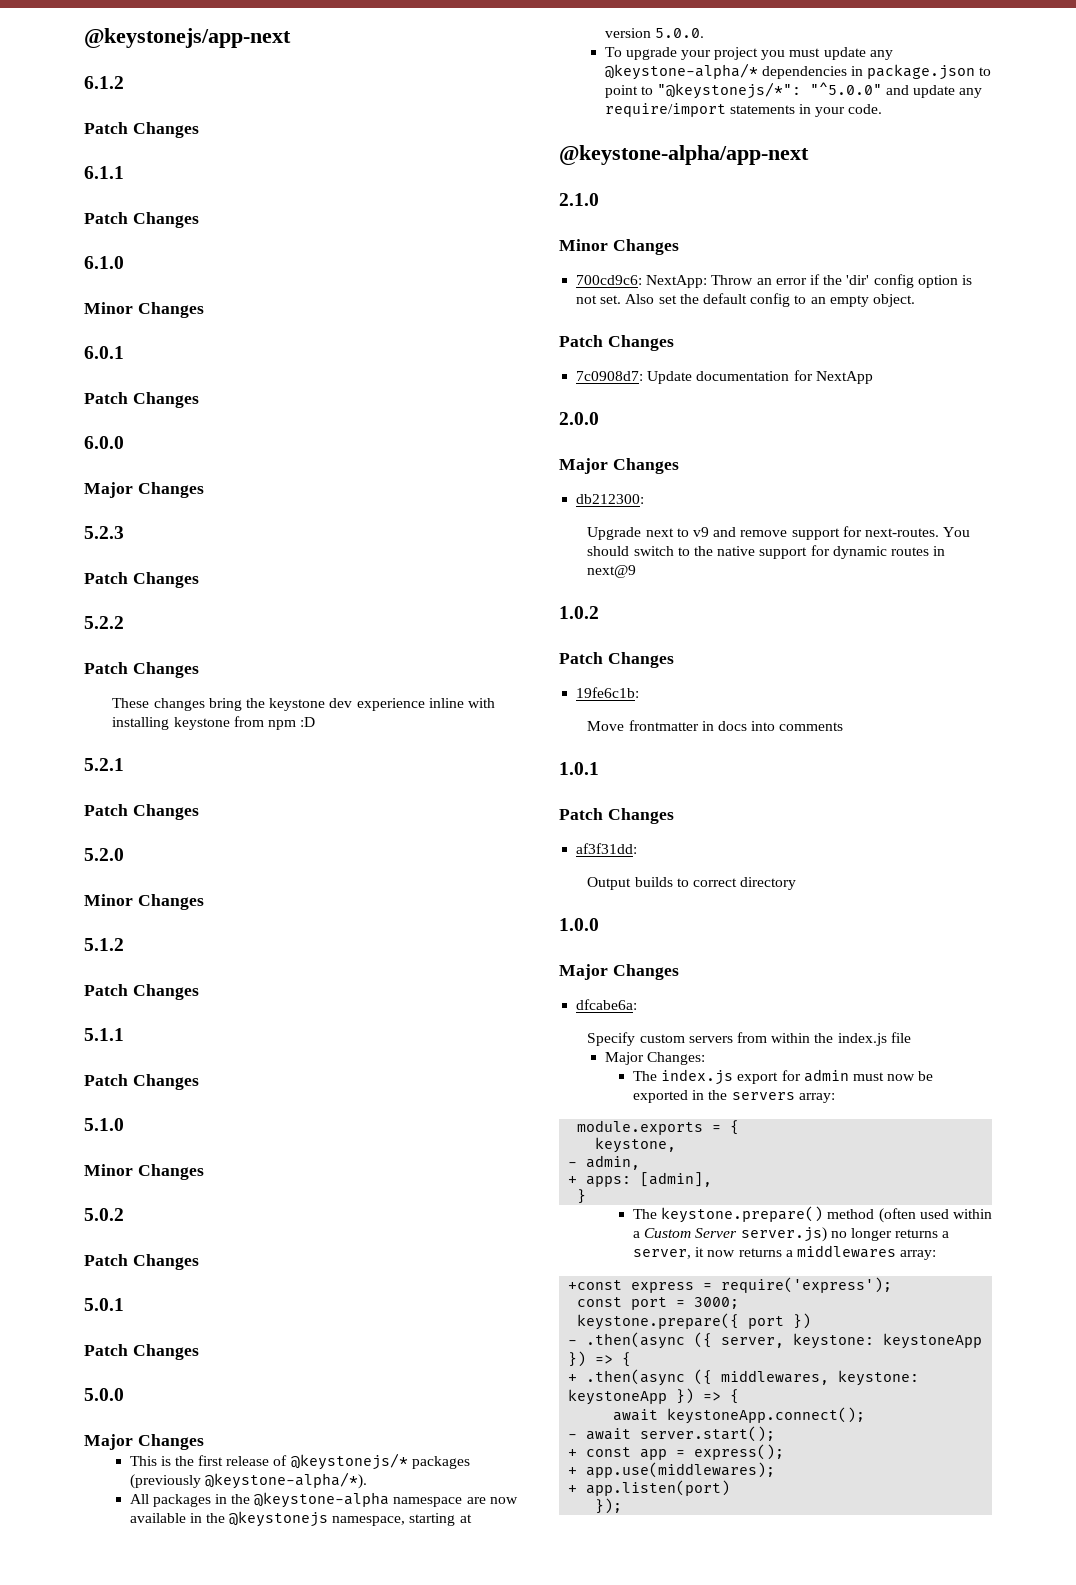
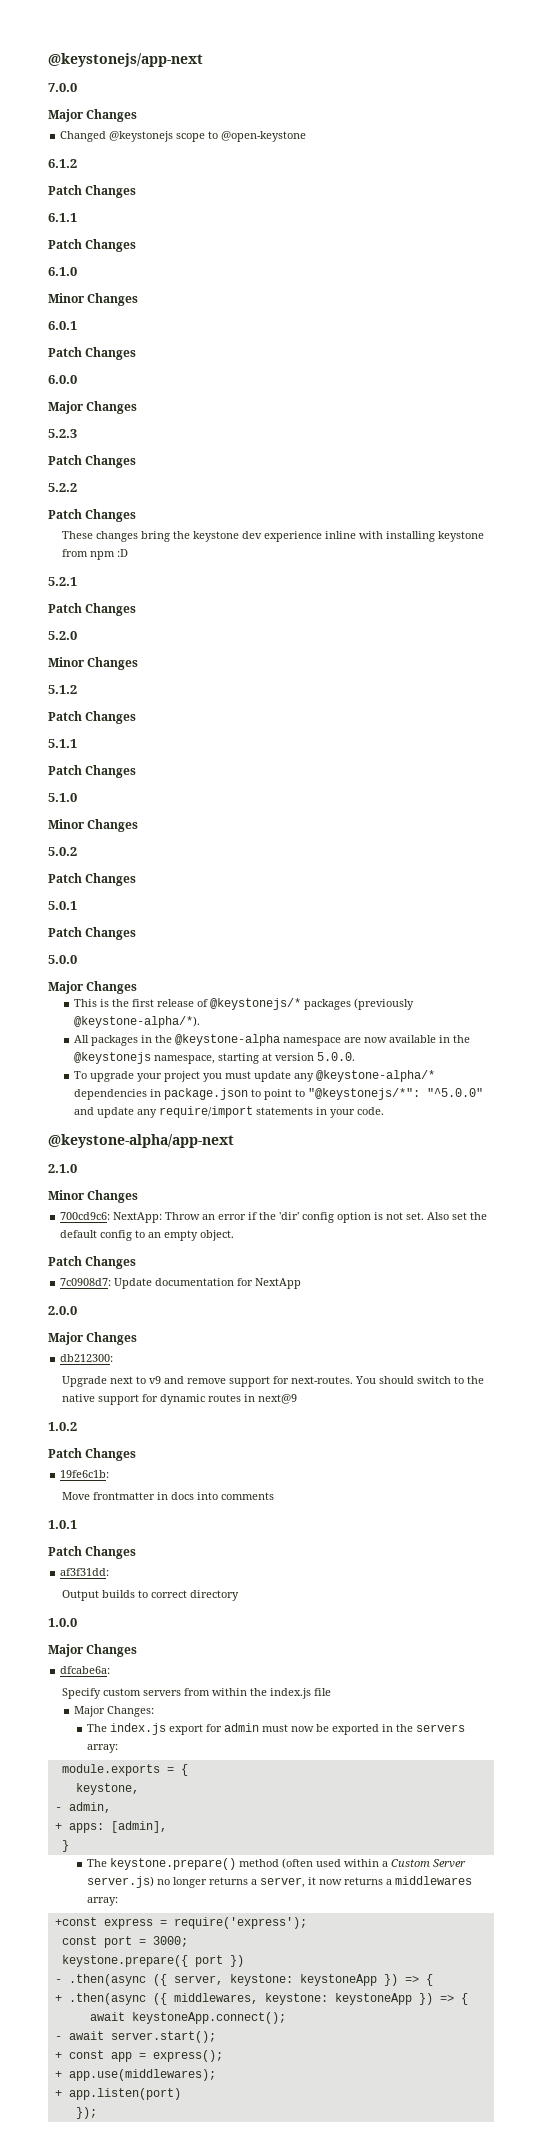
+ 7.0.0
+ Major Changes
+ Changed @keystonejs scope to @open-keystone

